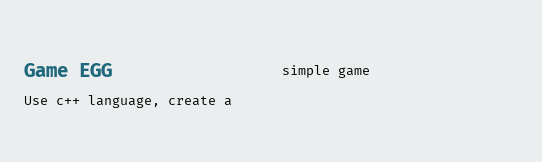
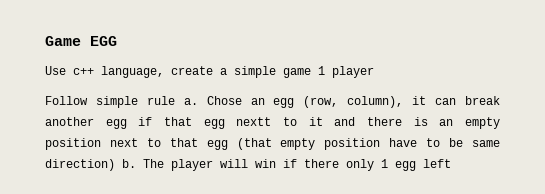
- Use c++ language, create a simple game
+ Use c++ language, create a simple game 1 player
+ Follow simple rule a. Chose an egg (row, column), it can break another egg if that egg nextt to it and there is an empty position next to that egg (that empty position have to be same direction) b. The player will win if there only 1 egg left

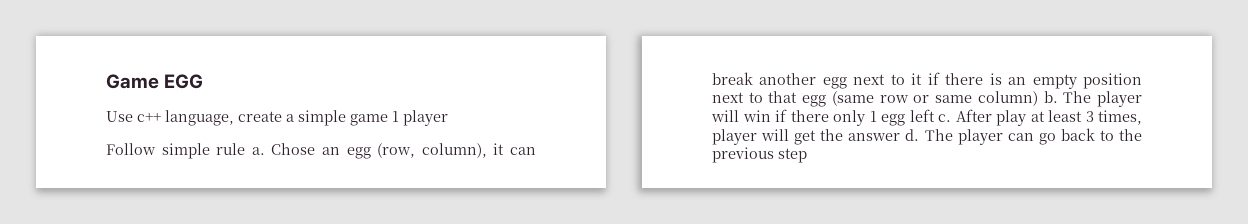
- Chose an egg (row, column), it can break another egg if that egg nextt to it and there is an empty position next to that egg (that empty position have to be same direction) b.
+ Chose an egg (row, column), it can break another egg next to it if there is an empty position next to that egg (same row or same column) b.
- The player will win if there only 1 egg left
+ The player will win if there only 1 egg left c. After play at least 3 times, player will get the answer d. The player can go back to the previous step

